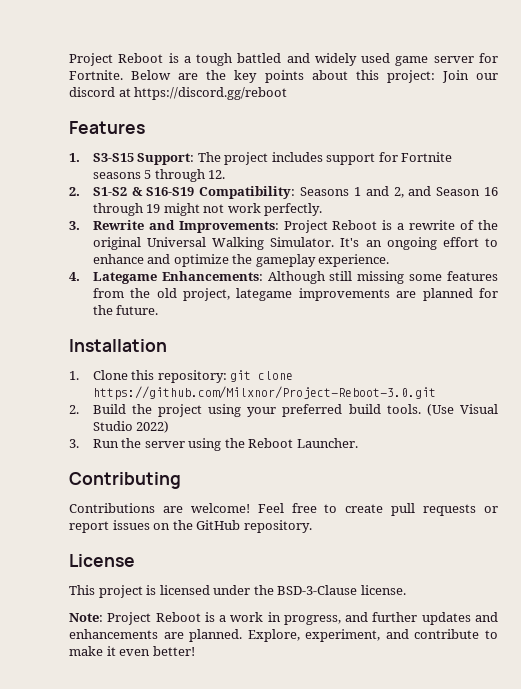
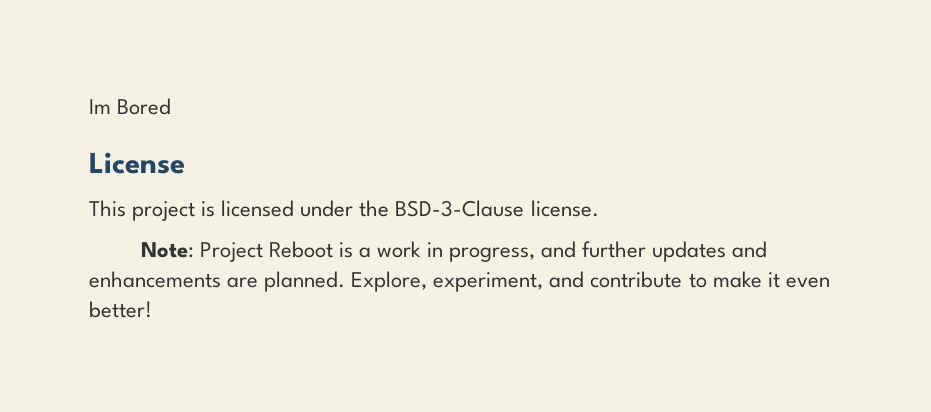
- Project Reboot is a tough battled and widely used game server for Fortnite. Below are the key points about this project: Join our discord at https://discord.gg/reboot
- Features
- 1. S3-S15 Support: The project includes support for Fortnite seasons 5 through 12.
- 2. S1-S2 & S16-S19 Compatibility: Seasons 1 and 2, and Season 16 through 19 might not work perfectly.
- 3. Rewrite and Improvements: Project Reboot is a rewrite of the original Universal Walking Simulator. It's an ongoing effort to enhance and optimize the gameplay experience.
- 4. Lategame Enhancements: Although still missing some features from the old project, lategame improvements are planned for the future.
- Installation
- 1. Clone this repository: git clone https://github.com/Milxnor/Project-Reboot-3.0.git
- 2. Build the project using your preferred build tools. (Use Visual Studio 2022)
- 3. Run the server using the Reboot Launcher.
- Contributing
- Contributions are welcome! Feel free to create pull requests or report issues on the GitHub repository.
+ Im Bored

